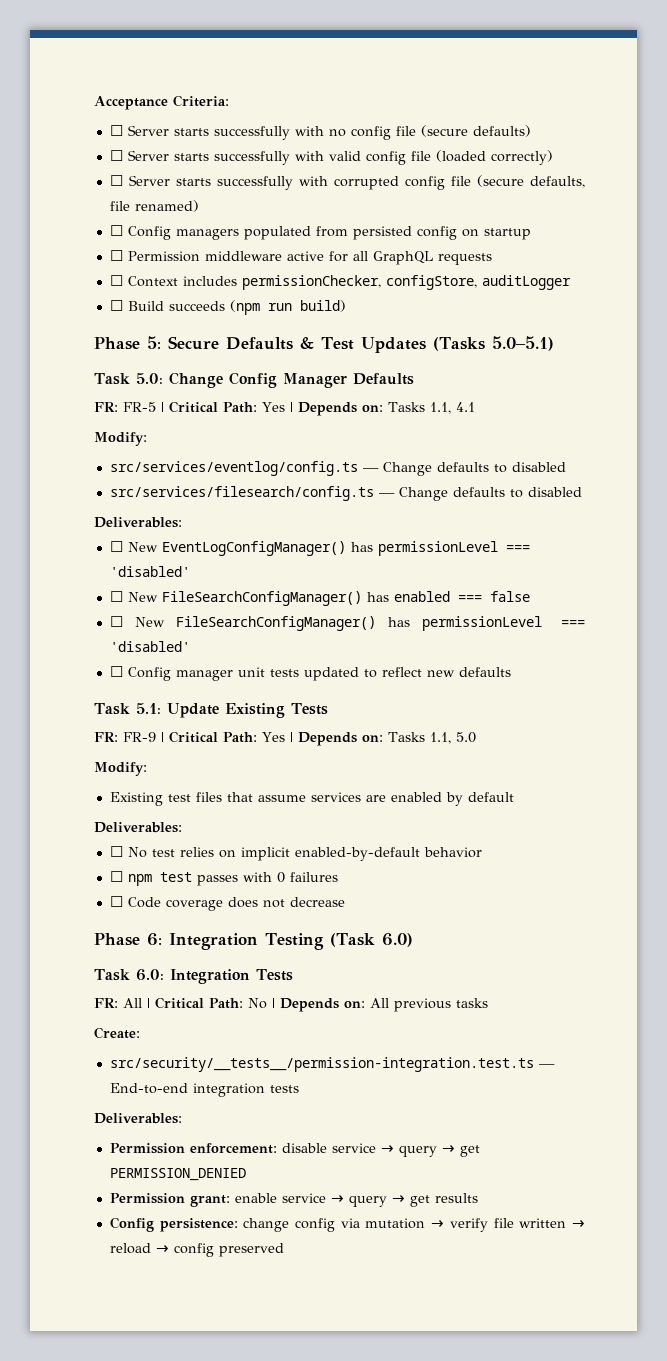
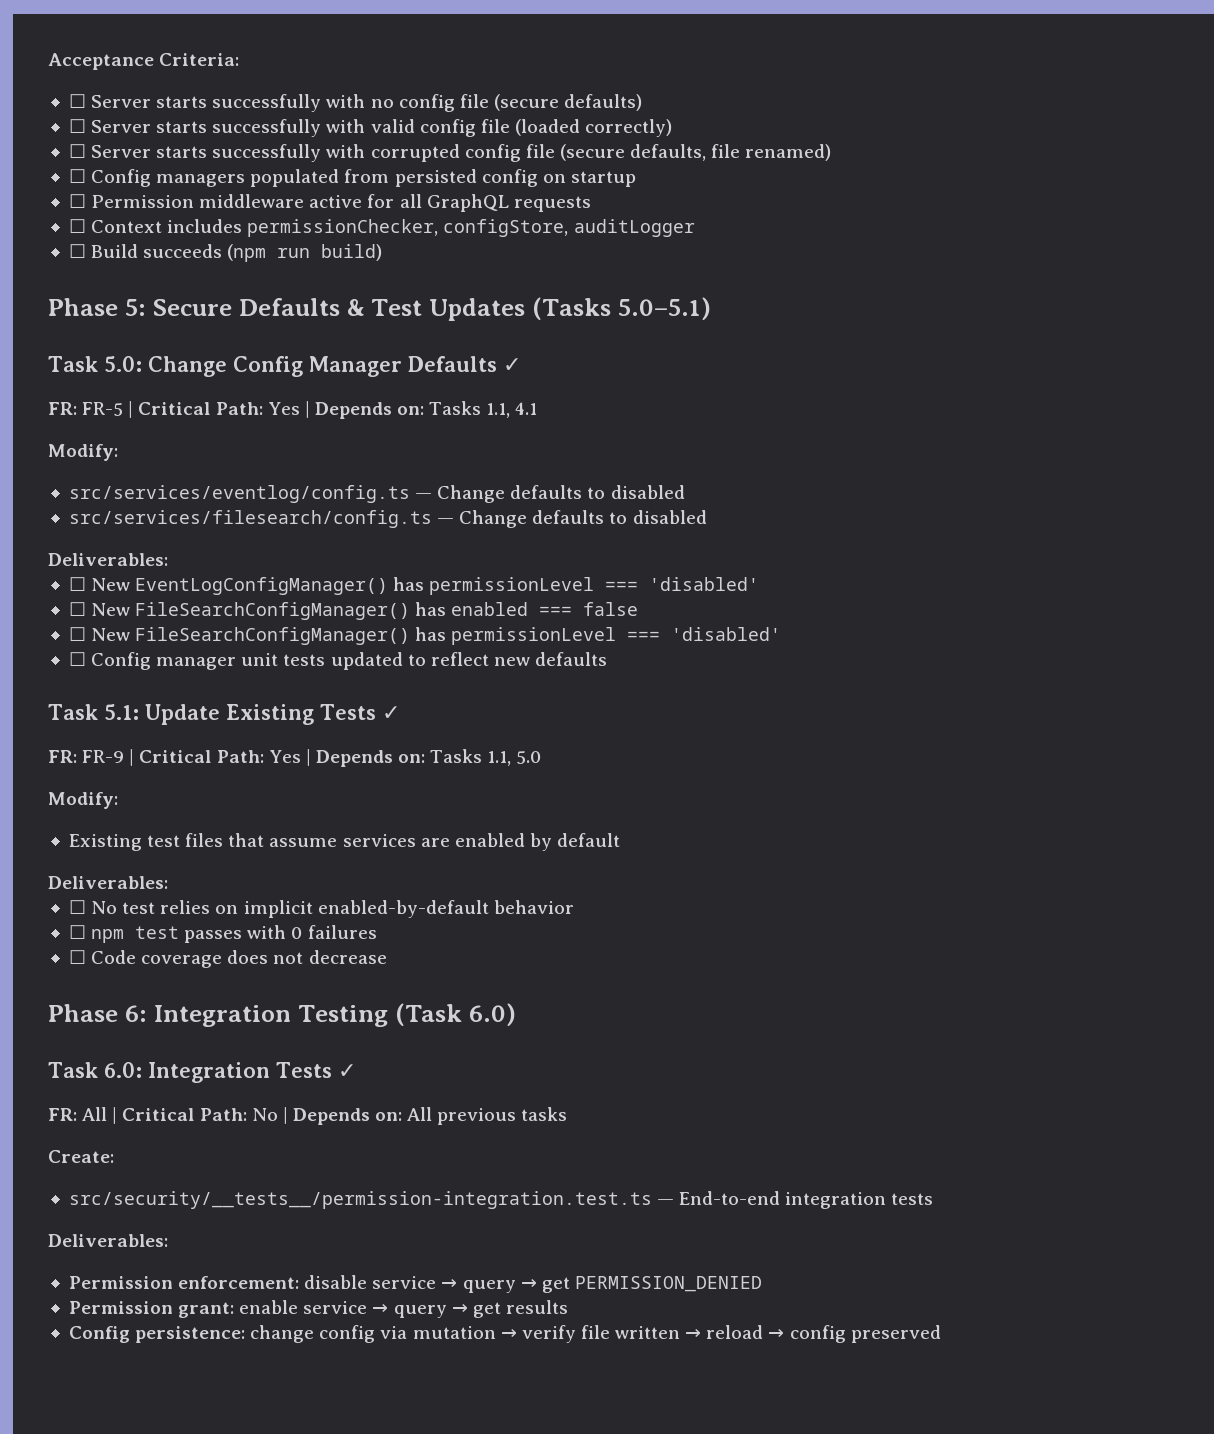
- Task 5.0: Change Config Manager Defaults
+ Task 5.0: Change Config Manager Defaults ✓
- Task 5.1: Update Existing Tests
+ Task 5.1: Update Existing Tests ✓
- Task 6.0: Integration Tests
+ Task 6.0: Integration Tests ✓

